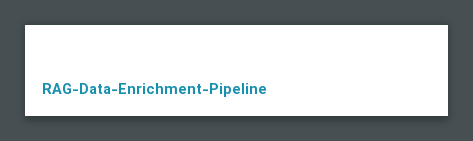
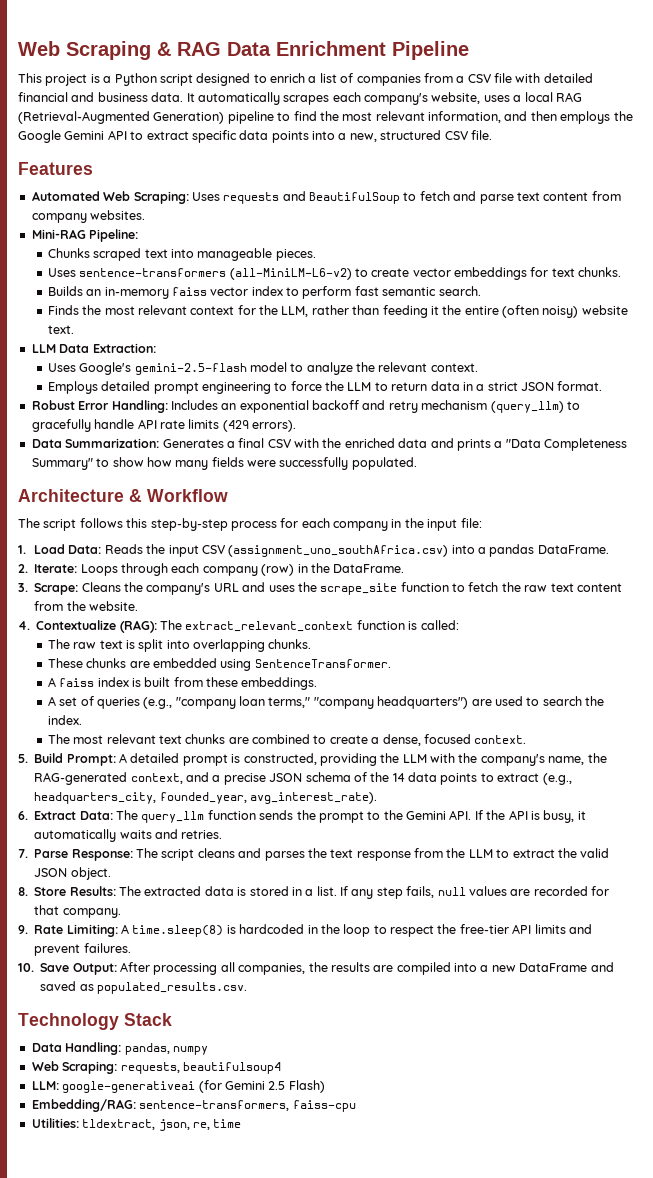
- RAG-Data-Enrichment-Pipeline
+ Web Scraping & RAG Data Enrichment Pipeline
+ This project is a Python script designed to enrich a list of companies from a CSV file with detailed financial and business data. It automatically scrapes each company's website, uses a local RAG (Retrieval-Augmented Generation) pipeline to find the most relevant information, and then employs the Google Gemini API to extract specific data points into a new, structured CSV file.
+ Features
+ Automated Web Scraping: Uses requests and BeautifulSoup to fetch and parse text content from company websites.
+ Mini-RAG Pipeline:
+ Chunks scraped text into manageable pieces.
+ Uses sentence-transformers (all-MiniLM-L6-v2) to create vector embeddings for text chunks.
+ Builds an in-memory faiss vector index to perform fast semantic search.
+ Finds the most relevant context for the LLM, rather than feeding it the entire (often noisy) website text.
+ LLM Data Extraction:
+ Uses Google's gemini-2.5-flash model to analyze the relevant context.
+ Employs detailed prompt engineering to force the LLM to return data in a strict JSON format.
+ Robust Error Handling: Includes an exponential backoff and retry mechanism (query_llm) to gracefully handle API rate limits (429 errors).
+ Data Summarization: Generates a final CSV with the enriched data and prints a "Data Completeness Summary" to show how many fields were successfully populated.
+ Architecture & Workflow
+ The script follows this step-by-step process for each company in the input file:
+ 1. Load Data: Reads the input CSV (assignment_uno_southAfrica.csv) into a pandas DataFrame.
+ 2. Iterate: Loops through each company (row) in the DataFrame.
+ 3. Scrape: Cleans the company's URL and uses the scrape_site function to fetch the raw text content from the website.
+ 4. Contextualize (RAG): The extract_relevant_context function is called:
+ The raw text is split into overlapping chunks.
+ These chunks are embedded using SentenceTransformer.
+ A faiss index is built from these embeddings.
+ A set of queries (e.g., "company loan terms," "company headquarters") are used to search the index.
+ The most relevant text chunks are combined to create a dense, focused context.
+ 5. Build Prompt: A detailed prompt is constructed, providing the LLM with the company's name, the RAG-generated context, and a precise JSON schema of the 14 data points to extract (e.g., headquarters_city, founded_year, avg_interest_rate).
+ 6. Extract Data: The query_llm function sends the prompt to the Gemini API. If the API is busy, it automatically waits and retries.
+ 7. Parse Response: The script cleans and parses the text response from the LLM to extract the valid JSON object.
+ 8. Store Results: The extracted data is stored in a list. If any step fails, null values are recorded for that company.
+ 9. Rate Limiting: A time.sleep(8) is hardcoded in the loop to respect the free-tier API limits and prevent failures.
+ 10. Save Output: After processing all companies, the results are compiled into a new DataFrame and saved as populated_results.csv.
+ Technology Stack
+ Data Handling: pandas, numpy
+ Web Scraping: requests, beautifulsoup4
+ LLM: google-generativeai (for Gemini 2.5 Flash)
+ Embedding/RAG: sentence-transformers, faiss-cpu
+ Utilities: tldextract, json, re, time

